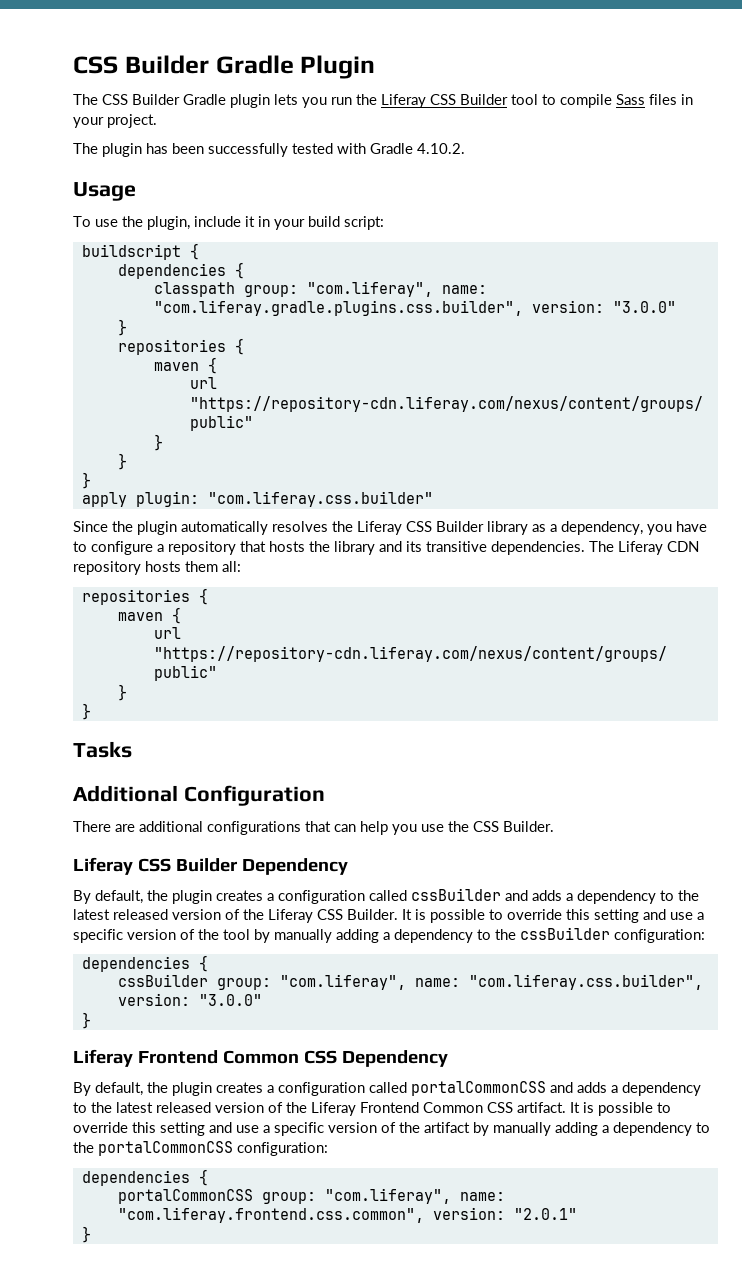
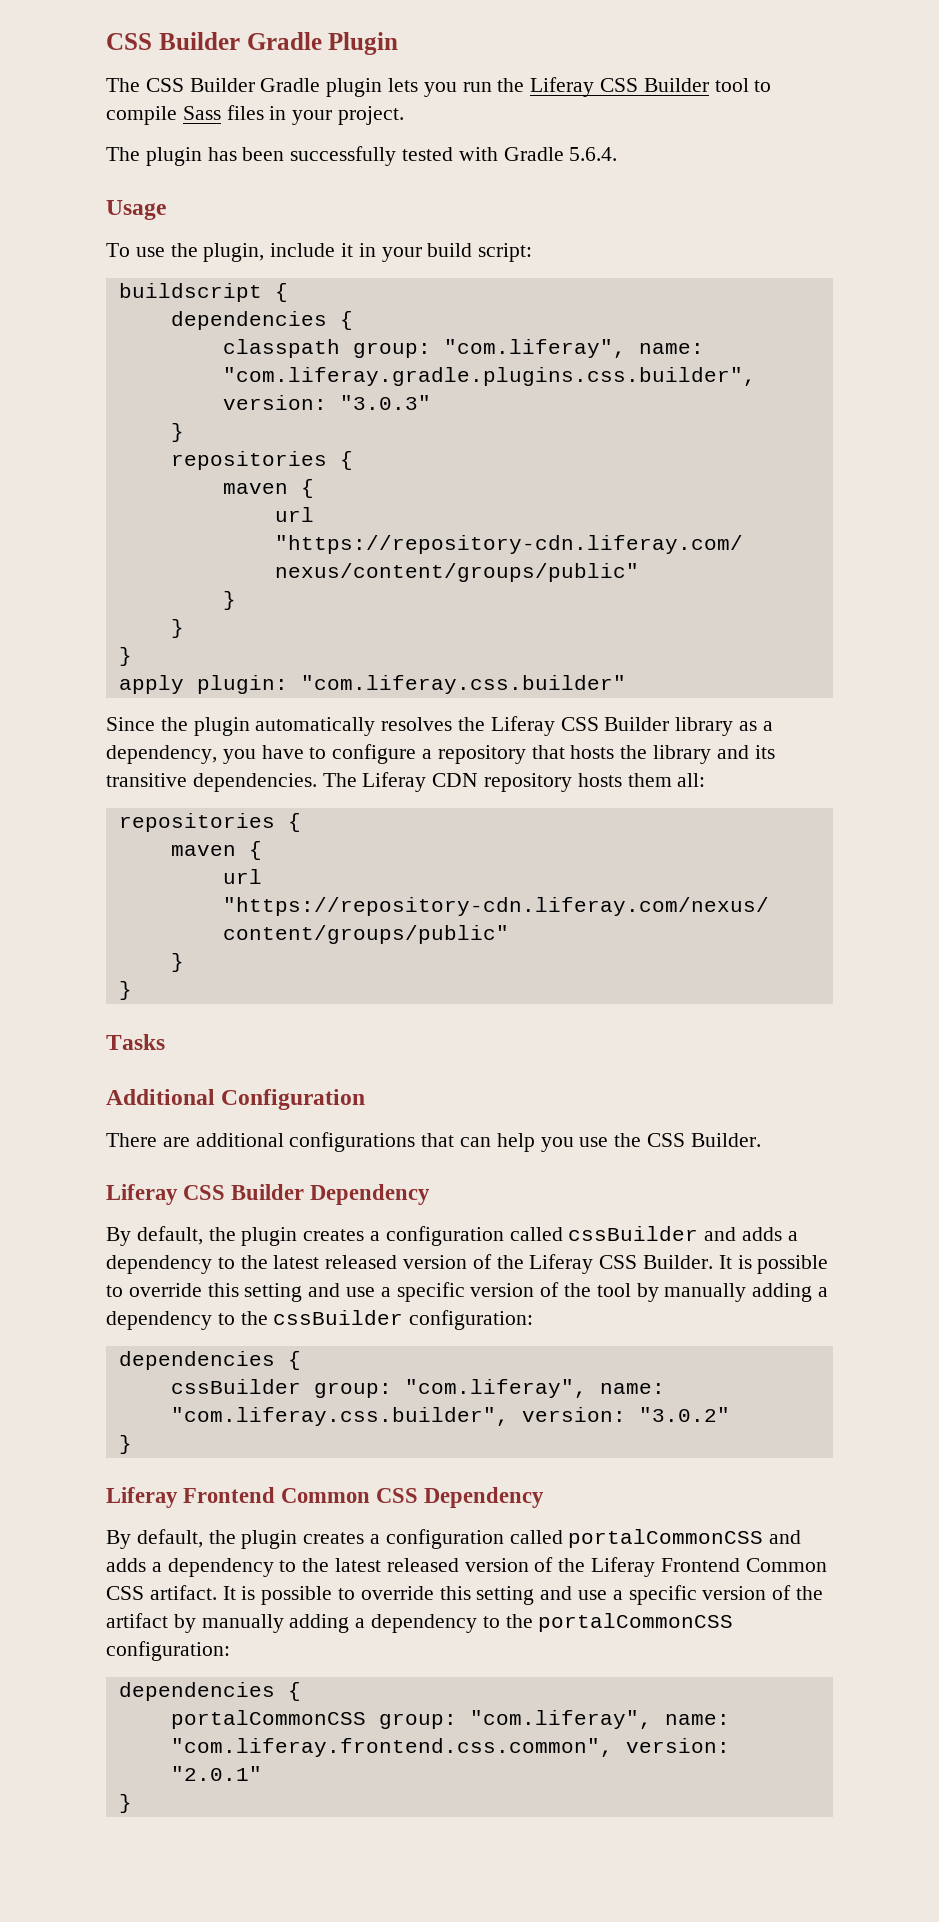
- The plugin has been successfully tested with Gradle 4.10.2.
+ The plugin has been successfully tested with Gradle 5.6.4.
- classpath group: "com.liferay", name: "com.liferay.gradle.plugins.css.builder", version: "3.0.0"
+ classpath group: "com.liferay", name: "com.liferay.gradle.plugins.css.builder", version: "3.0.3"
- cssBuilder group: "com.liferay", name: "com.liferay.css.builder", version: "3.0.0"
+ cssBuilder group: "com.liferay", name: "com.liferay.css.builder", version: "3.0.2"

